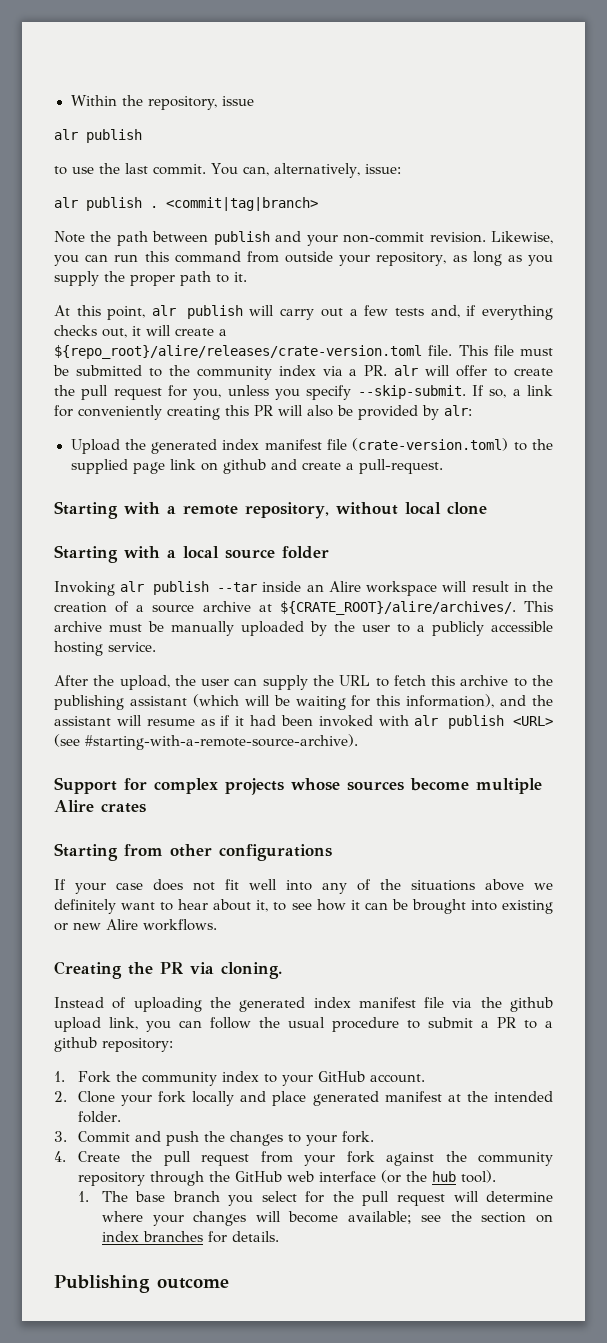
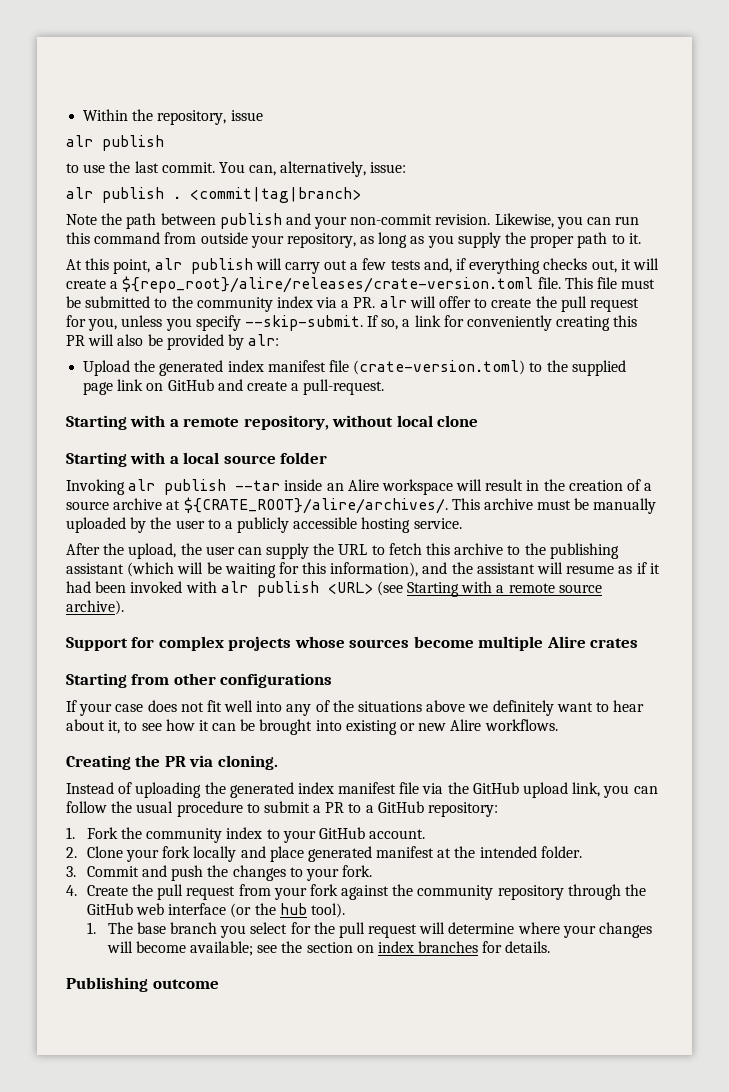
- Upload the generated index manifest file (crate-version.toml) to the supplied page link on github and create a pull-request.
+ Upload the generated index manifest file (crate-version.toml) to the supplied page link on GitHub and create a pull-request.
- After the upload, the user can supply the URL to fetch this archive to the publishing assistant (which will be waiting for this information), and the assistant will resume as if it had been invoked with alr publish <URL> (see #starting-with-a-remote-source-archive).
+ After the upload, the user can supply the URL to fetch this archive to the publishing assistant (which will be waiting for this information), and the assistant will resume as if it had been invoked with alr publish <URL> (see Starting with a remote source archive).
- Instead of uploading the generated index manifest file via the github upload link, you can follow the usual procedure to submit a PR to a github repository:
+ Instead of uploading the generated index manifest file via the GitHub upload link, you can follow the usual procedure to submit a PR to a GitHub repository:

